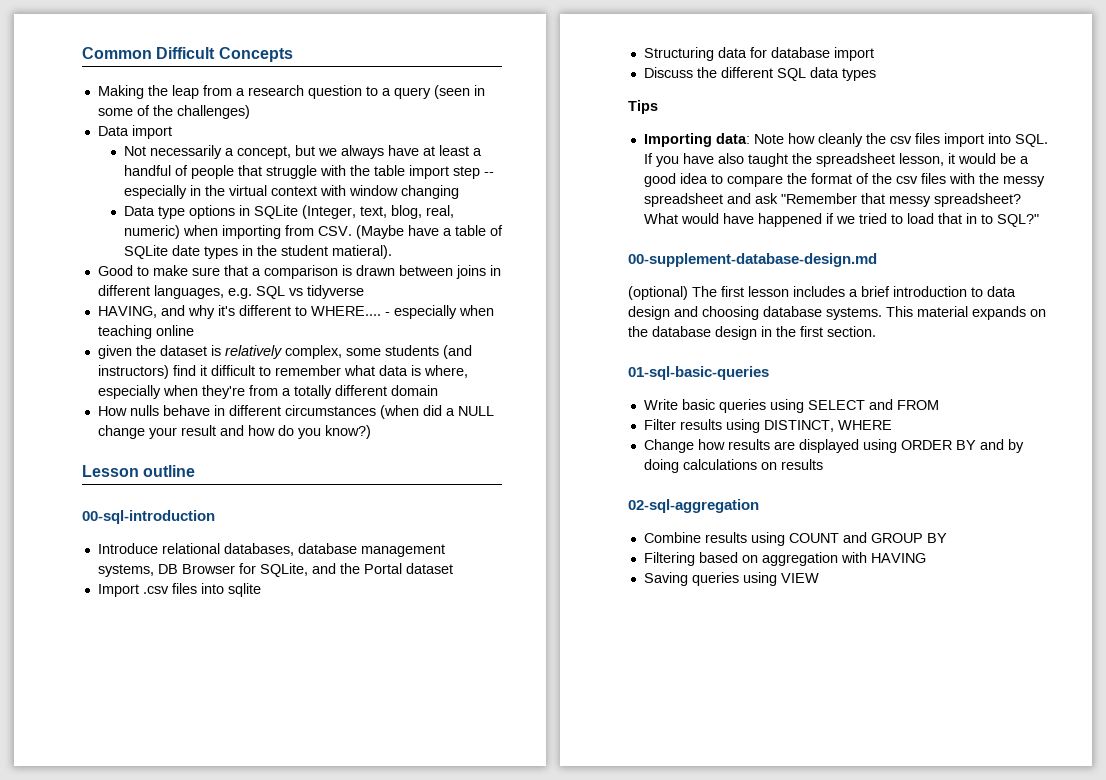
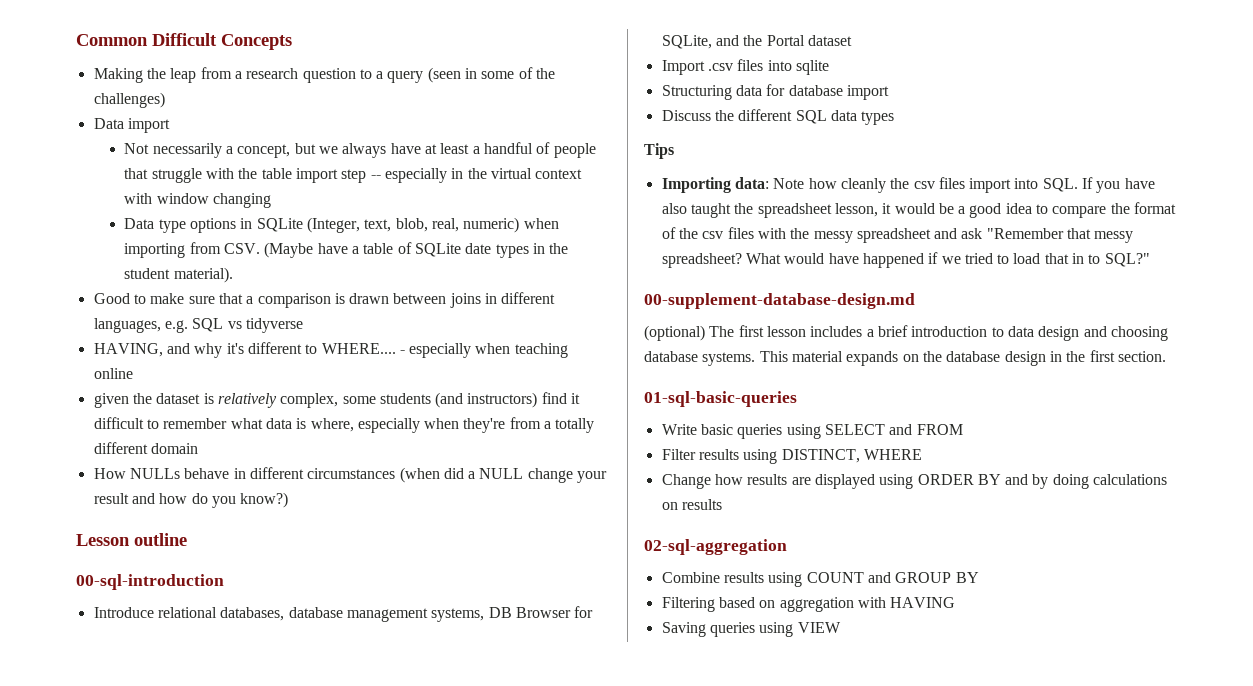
- Data type options in SQLite (Integer, text, blog, real, numeric) when importing from CSV. (Maybe have a table of SQLite date types in the student matieral).
+ Data type options in SQLite (Integer, text, blob, real, numeric) when importing from CSV. (Maybe have a table of SQLite date types in the student material).
- How nulls behave in different circumstances (when did a NULL change your result and how do you know?)
+ How NULLs behave in different circumstances (when did a NULL change your result and how do you know?)

